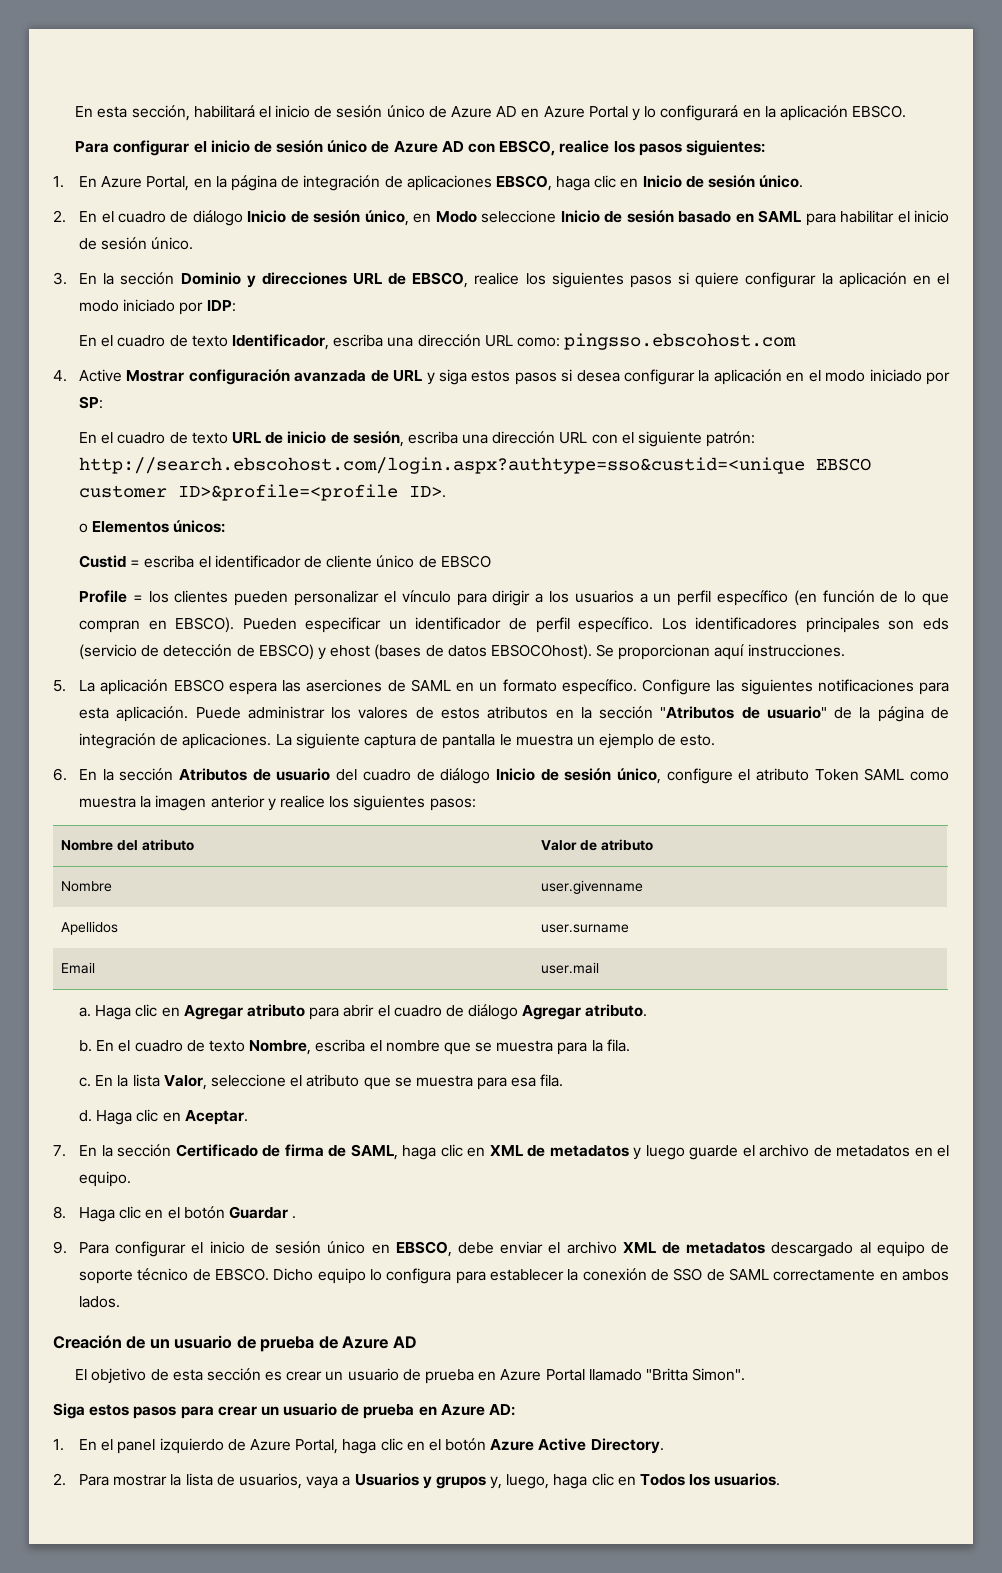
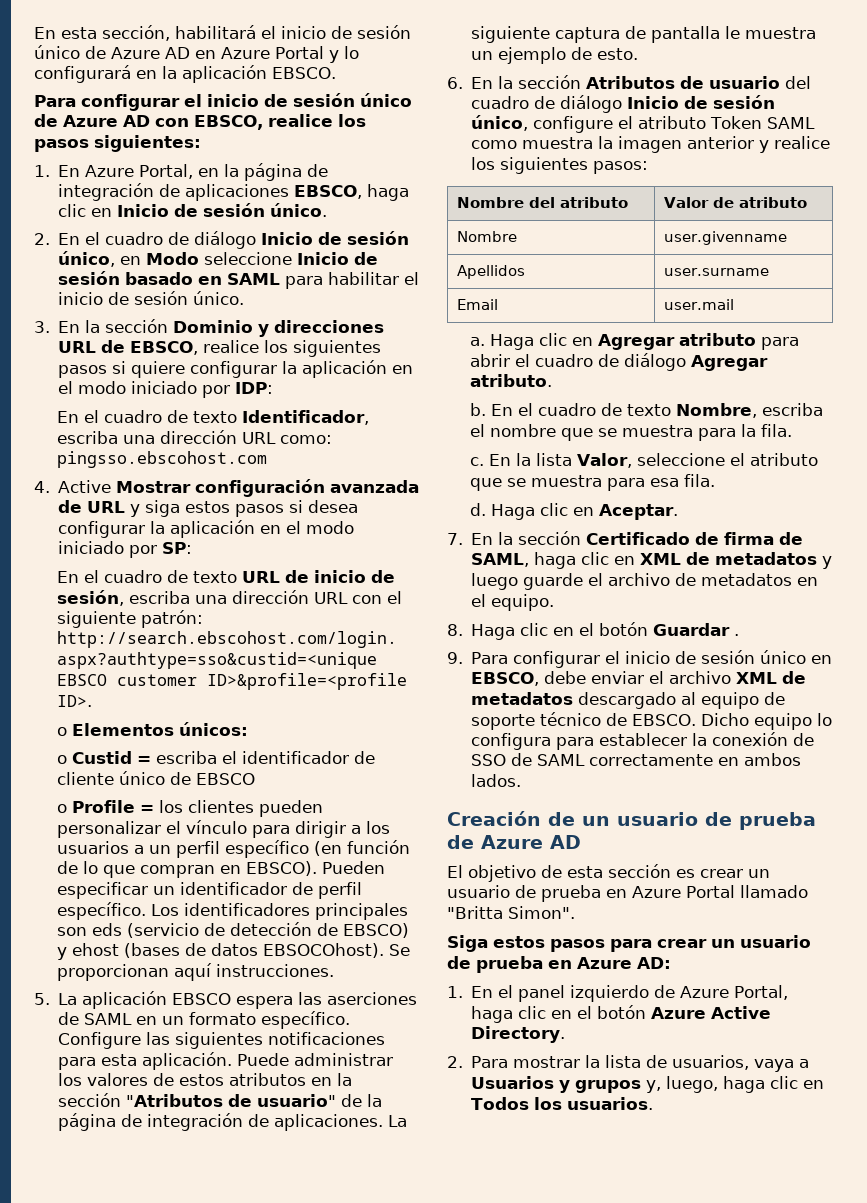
- Custid = escriba el identificador de cliente único de EBSCO
+ o Custid = escriba el identificador de cliente único de EBSCO
- Profile = los clientes pueden personalizar el vínculo para dirigir a los usuarios a un perfil específico (en función de lo que compran en EBSCO).
+ o Profile = los clientes pueden personalizar el vínculo para dirigir a los usuarios a un perfil específico (en función de lo que compran en EBSCO).

